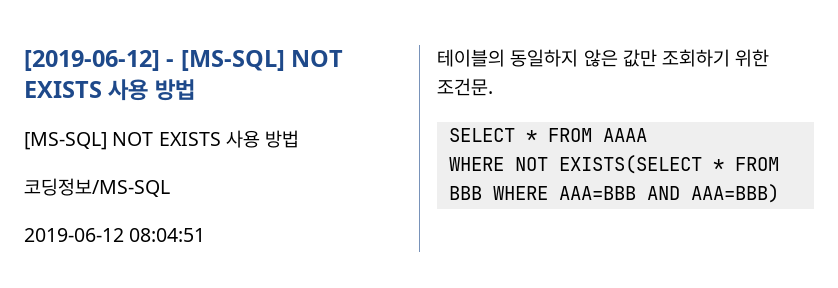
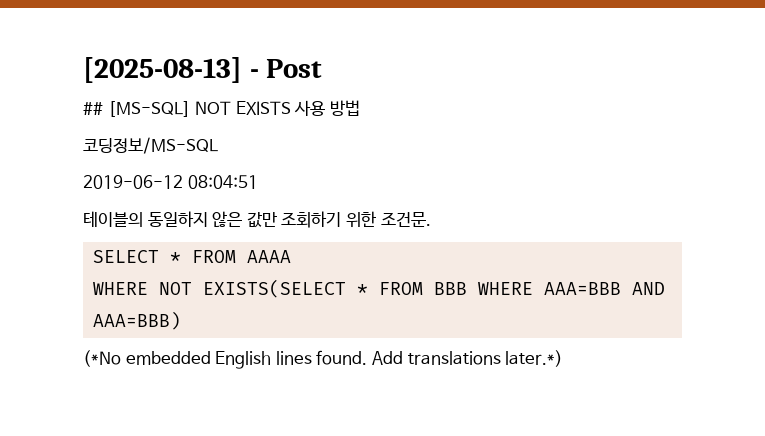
- [2019-06-12] - [MS-SQL] NOT EXISTS 사용 방법
- [MS-SQL] NOT EXISTS 사용 방법
+ [2025-08-13] - Post
+ ## [MS-SQL] NOT EXISTS 사용 방법
+ (*No embedded English lines found. Add translations later.*)

